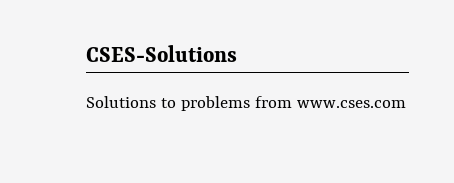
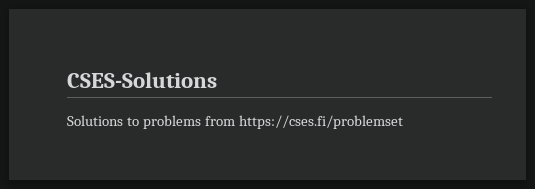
- Solutions to problems from www.cses.com
+ Solutions to problems from https://cses.fi/problemset

